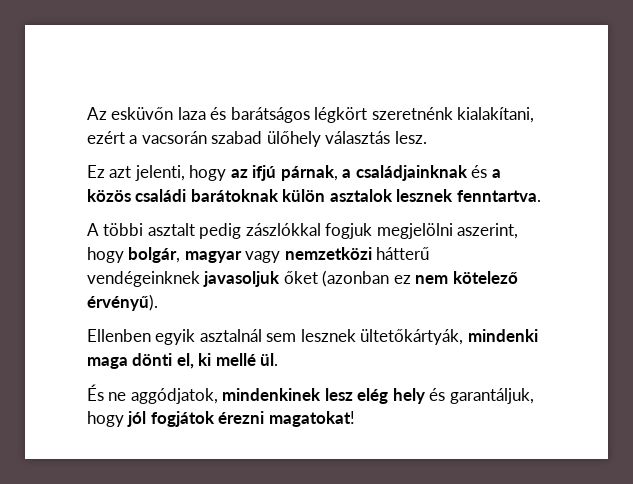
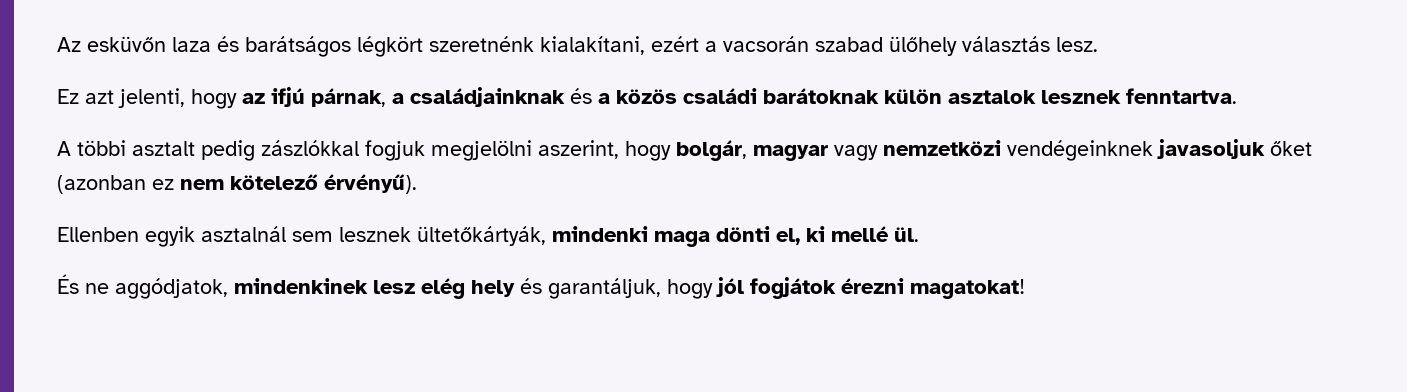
- A többi asztalt pedig zászlókkal fogjuk megjelölni aszerint, hogy bolgár, magyar vagy nemzetközi hátterű vendégeinknek javasoljuk őket (azonban ez nem kötelező érvényű).
+ A többi asztalt pedig zászlókkal fogjuk megjelölni aszerint, hogy bolgár, magyar vagy nemzetközi vendégeinknek javasoljuk őket (azonban ez nem kötelező érvényű).

